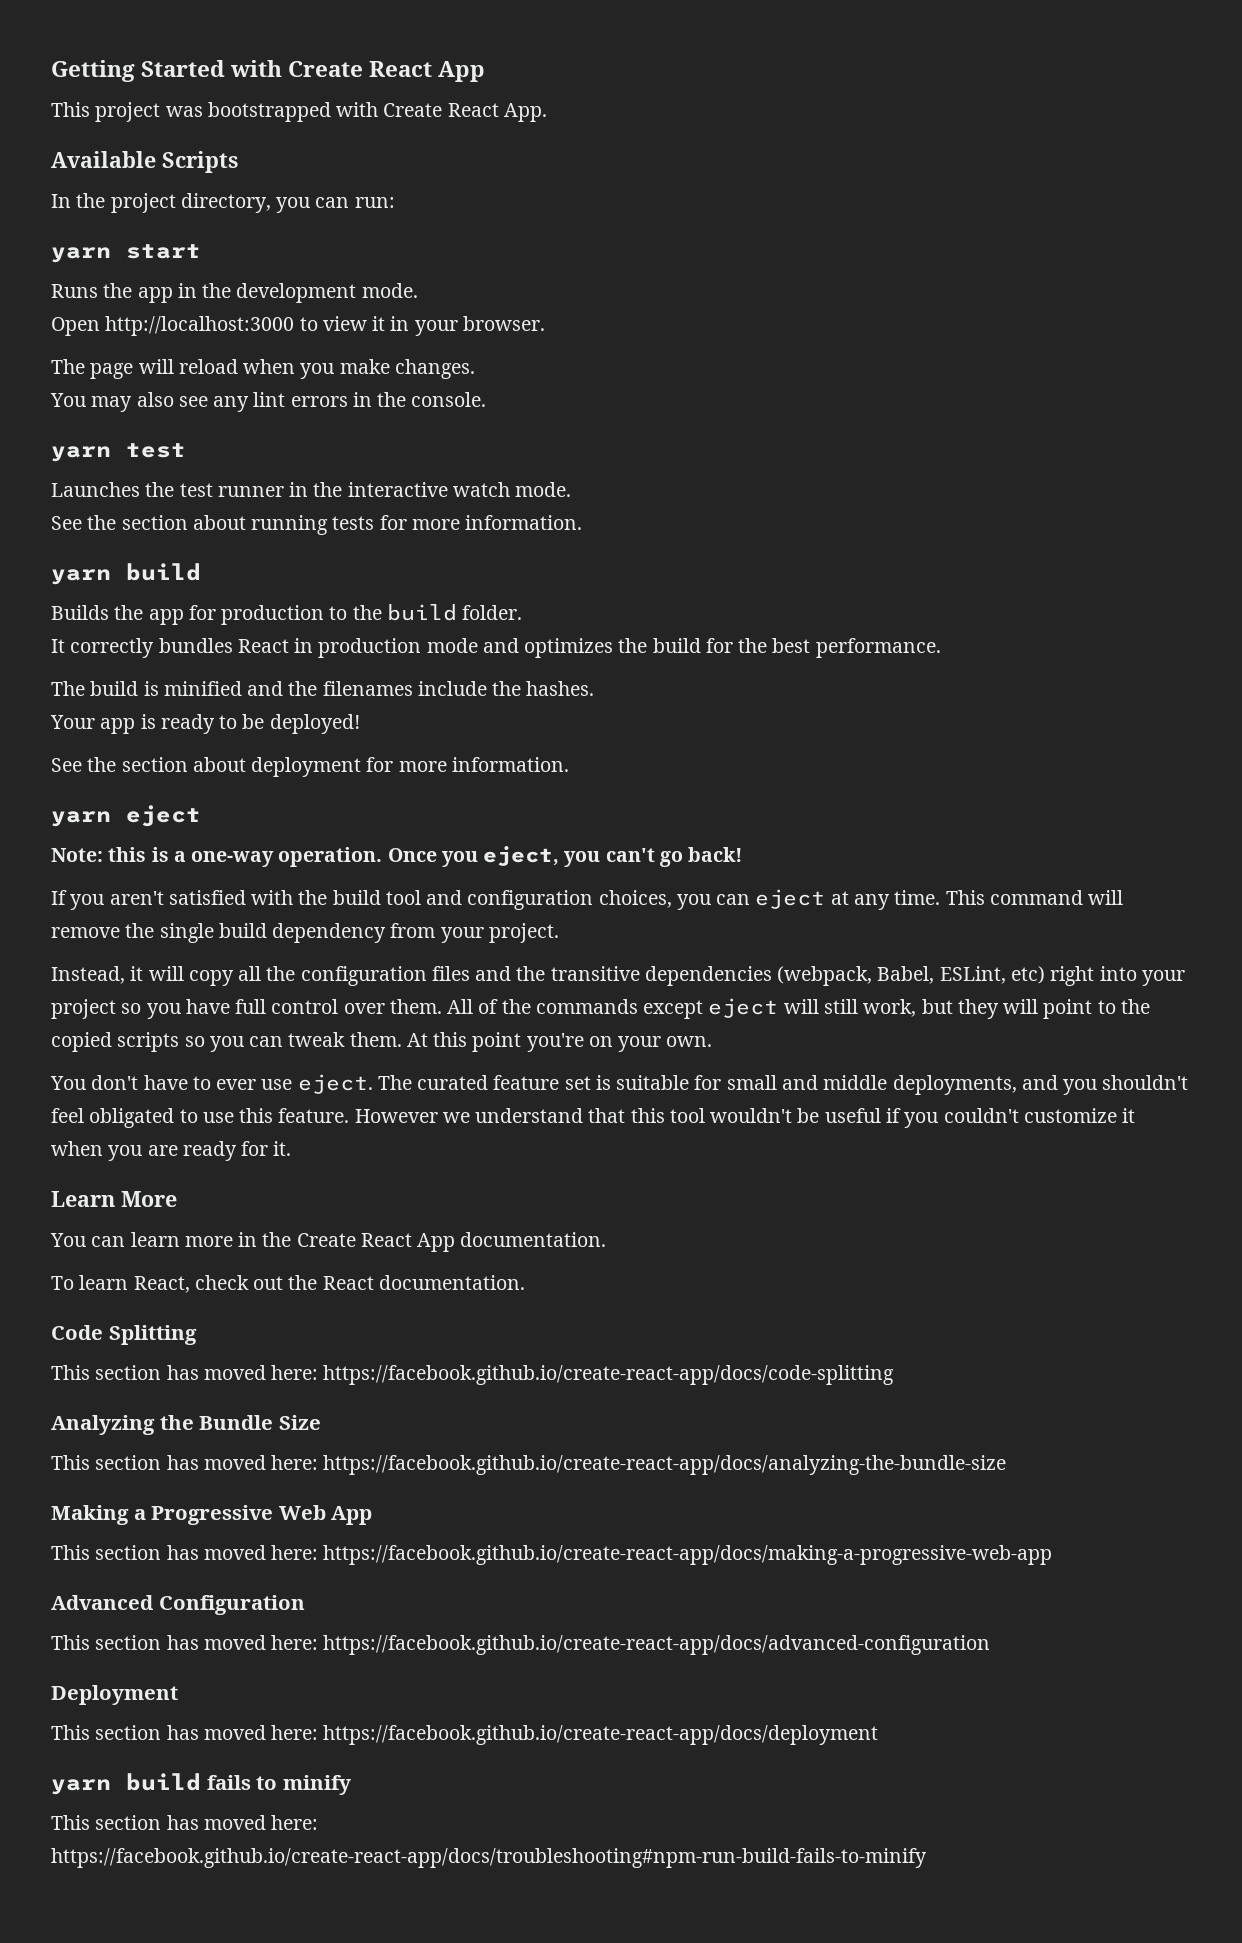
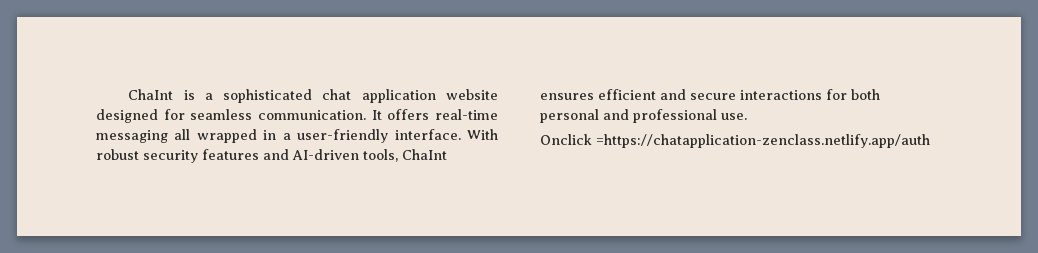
- Getting Started with Create React App
- This project was bootstrapped with Create React App.
- Available Scripts
- In the project directory, you can run:
- yarn start
- Runs the app in the development mode.
- Open http://localhost:3000 to view it in your browser.
- The page will reload when you make changes.
- You may also see any lint errors in the console.
- yarn test
- Launches the test runner in the interactive watch mode.
- See the section about running tests for more information.
- yarn build
- Builds the app for production to the build folder.
- It correctly bundles React in production mode and optimizes the build for the best performance.
- The build is minified and the filenames include the hashes.
- Your app is ready to be deployed!
- See the section about deployment for more information.
- yarn eject
- Note: this is a one-way operation. Once you eject, you can't go back!
- If you aren't satisfied with the build tool and configuration choices, you can eject at any time. This command will remove the single build dependency from your project.
- Instead, it will copy all the configuration files and the transitive dependencies (webpack, Babel, ESLint, etc) right into your project so you have full control over them. All of the commands except eject will still work, but they will point to the copied scripts so you can tweak them. At this point you're on your own.
- You don't have to ever use eject. The curated feature set is suitable for small and middle deployments, and you shouldn't feel obligated to use this feature. However we understand that this tool wouldn't be useful if you couldn't customize it when you are ready for it.
- Learn More
- You can learn more in the Create React App documentation.
- To learn React, check out the React documentation.
- Code Splitting
- This section has moved here: https://facebook.github.io/create-react-app/docs/code-splitting
- Analyzing the Bundle Size
- This section has moved here: https://facebook.github.io/create-react-app/docs/analyzing-the-bundle-size
- Making a Progressive Web App
- This section has moved here: https://facebook.github.io/create-react-app/docs/making-a-progressive-web-app
- Advanced Configuration
- This section has moved here: https://facebook.github.io/create-react-app/docs/advanced-configuration
- Deployment
- This section has moved here: https://facebook.github.io/create-react-app/docs/deployment
- yarn build fails to minify
- This section has moved here: https://facebook.github.io/create-react-app/docs/troubleshooting#npm-run-build-fails-to-minify
+ ChaInt is a sophisticated chat application website designed for seamless communication. It offers real-time messaging all wrapped in a user-friendly interface. With robust security features and AI-driven tools, ChaInt ensures efficient and secure interactions for both personal and professional use.
+ Onclick =https://chatapplication-zenclass.netlify.app/auth

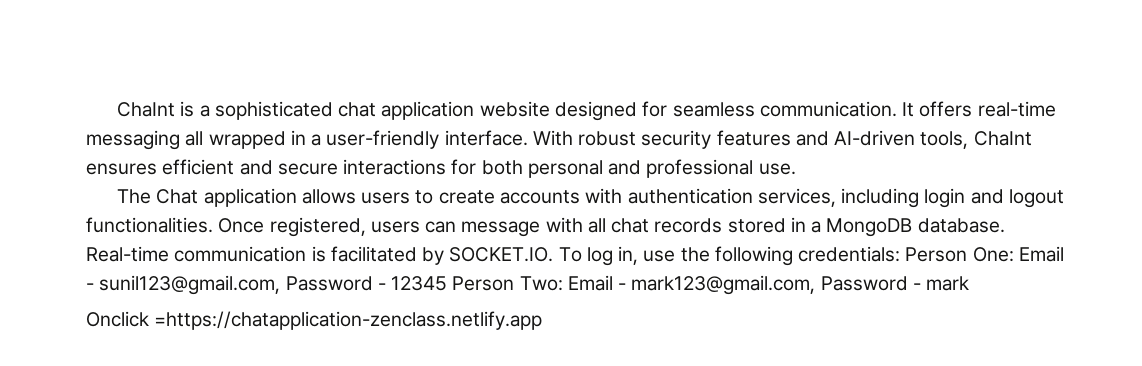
+ The Chat application allows users to create accounts with authentication services, including login and logout functionalities. Once registered, users can message with all chat records stored in a MongoDB database. Real-time communication is facilitated by SOCKET.IO. To log in, use the following credentials: Person One: Email - sunil123@gmail.com, Password - 12345 Person Two: Email - mark123@gmail.com, Password - mark
- Onclick =https://chatapplication-zenclass.netlify.app/auth
+ Onclick =https://chatapplication-zenclass.netlify.app

